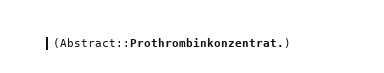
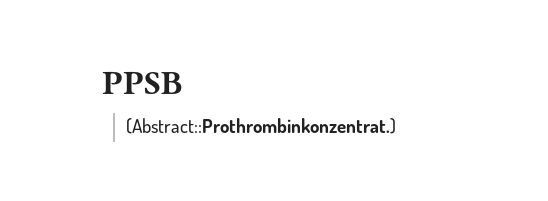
+ PPSB

